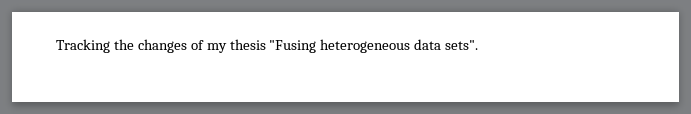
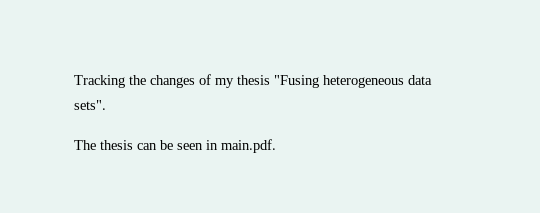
+ The thesis can be seen in main.pdf.

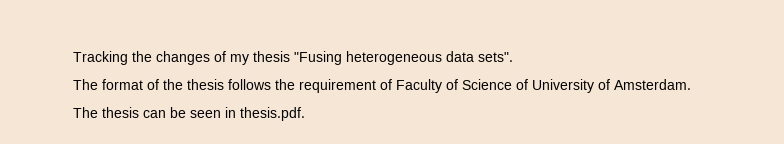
+ The format of the thesis follows the requirement of Faculty of Science of University of Amsterdam.
- The thesis can be seen in main.pdf.
+ The thesis can be seen in thesis.pdf.

